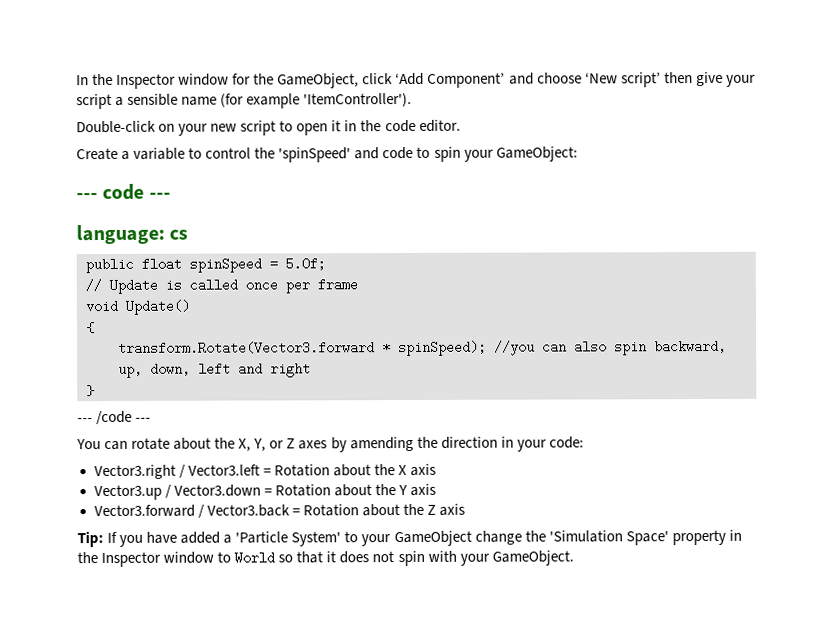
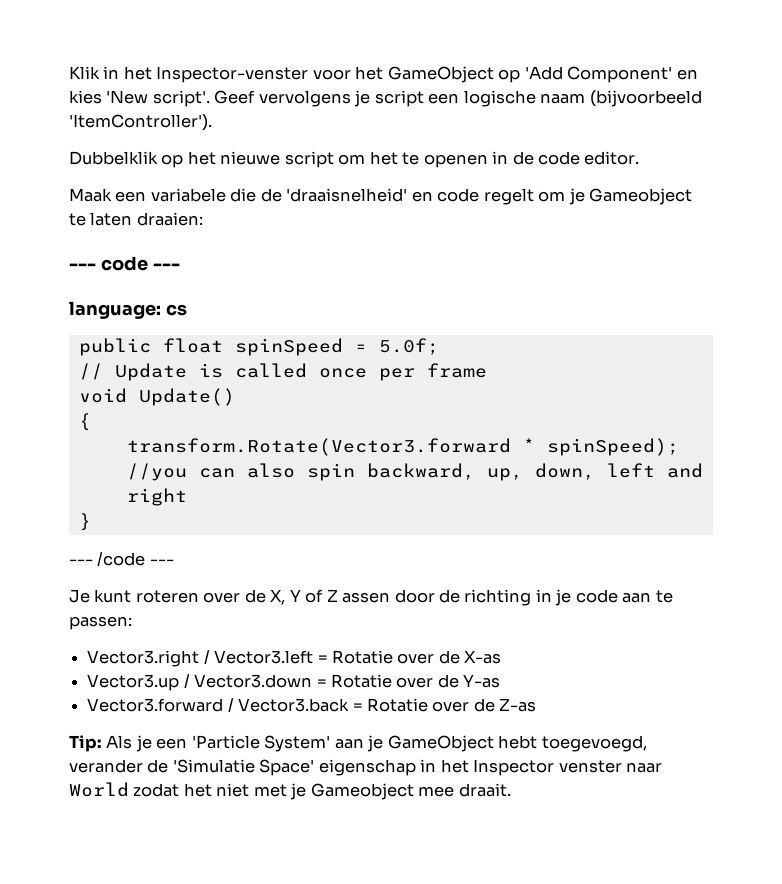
- In the Inspector window for the GameObject, click ‘Add Component’ and choose ‘New script’ then give your script a sensible name (for example 'ItemController').
- Double-click on your new script to open it in the code editor.
- Create a variable to control the 'spinSpeed' and code to spin your GameObject:
+ Klik in het Inspector-venster voor het GameObject op 'Add Component' en kies 'New script'. Geef vervolgens je script een logische naam (bijvoorbeeld 'ItemController').
+ Dubbelklik op het nieuwe script om het te openen in de code editor.
+ Maak een variabele die de 'draaisnelheid' en code regelt om je Gameobject te laten draaien:
- You can rotate about the X, Y, or Z axes by amending the direction in your code:
+ Je kunt roteren over de X, Y of Z assen door de richting in je code aan te passen:
- Vector3.right / Vector3.left = Rotation about the X axis
+ Vector3.right / Vector3.left = Rotatie over de X-as
- Vector3.up / Vector3.down = Rotation about the Y axis
+ Vector3.up / Vector3.down = Rotatie over de Y-as
- Vector3.forward / Vector3.back = Rotation about the Z axis
- Tip: If you have added a 'Particle System' to your GameObject change the 'Simulation Space' property in the Inspector window to World so that it does not spin with your GameObject.
+ Vector3.forward / Vector3.back = Rotatie over de Z-as
+ Tip: Als je een 'Particle System' aan je GameObject hebt toegevoegd, verander de 'Simulatie Space' eigenschap in het Inspector venster naar World zodat het niet met je Gameobject mee draait.

